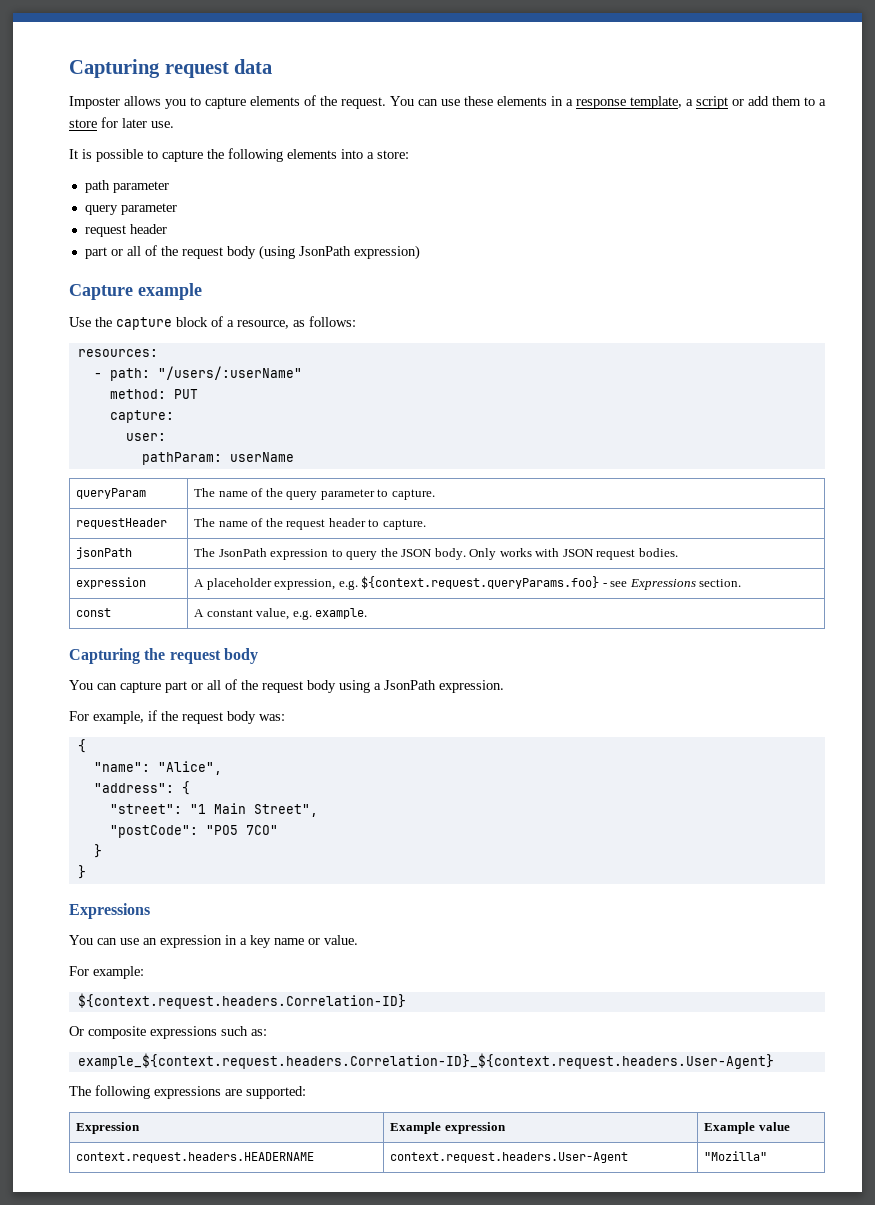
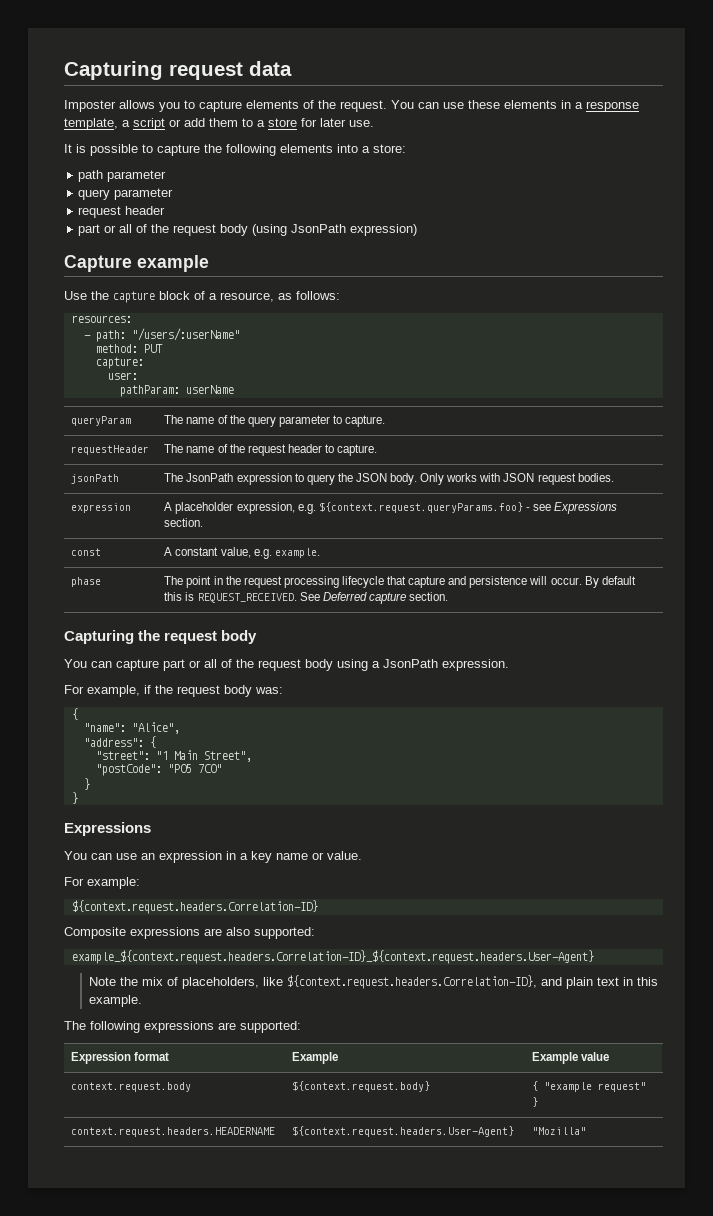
+ phase | The point in the request processing lifecycle that capture and persistence will occur. By default this is REQUEST_RECEIVED. See Deferred capture section.
- Or composite expressions such as:
+ Composite expressions are also supported:
  example_${context.request.headers.Correlation-ID}_${context.request.headers.User-Agent}
+ Note the mix of placeholders, like ${context.request.headers.Correlation-ID}, and plain text in this example.
- Expression | Example expression | Example value
+ Expression format | Example | Example value
+ context.request.body | ${context.request.body} | { "example request" }
- context.request.headers.HEADERNAME | context.request.headers.User-Agent | "Mozilla"
+ context.request.headers.HEADERNAME | ${context.request.headers.User-Agent} | "Mozilla"

